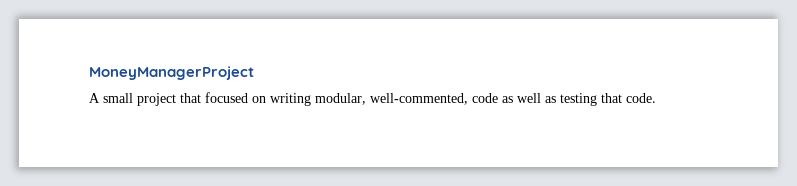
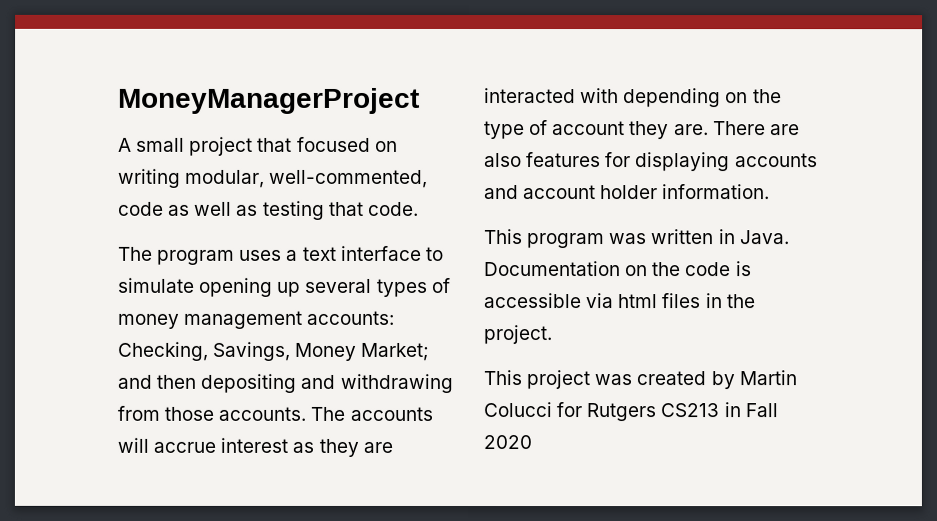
+ The program uses a text interface to simulate opening up several types of money management accounts: Checking, Savings, Money Market; and then depositing and withdrawing from those accounts. The accounts will accrue interest as they are interacted with depending on the type of account they are. There are also features for displaying accounts and account holder information.
+ This program was written in Java. Documentation on the code is accessible via html files in the project.
+ This project was created by Martin Colucci for Rutgers CS213 in Fall 2020

